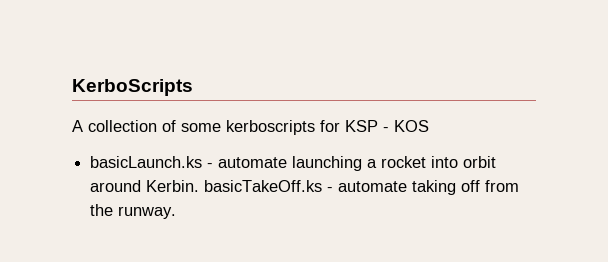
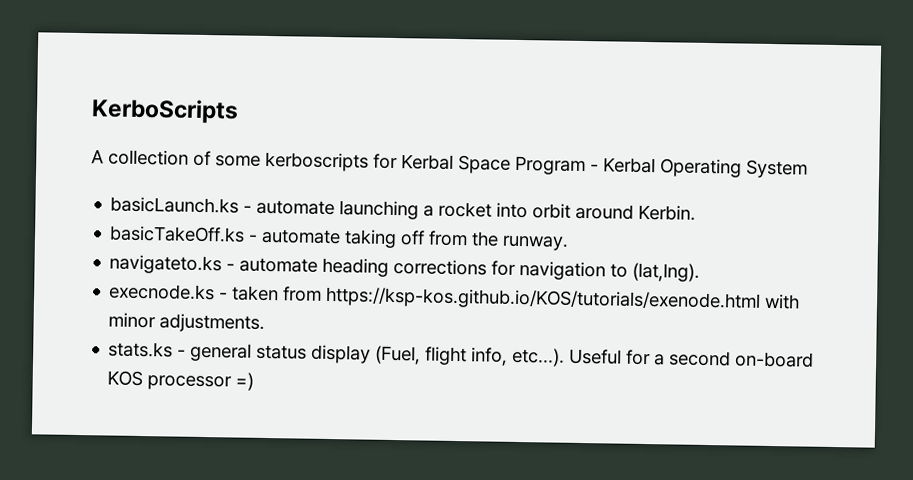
- A collection of some kerboscripts for KSP - KOS
+ A collection of some kerboscripts for Kerbal Space Program - Kerbal Operating System
- basicLaunch.ks - automate launching a rocket into orbit around Kerbin. basicTakeOff.ks - automate taking off from the runway.
+ basicLaunch.ks - automate launching a rocket into orbit around Kerbin.
+ basicTakeOff.ks - automate taking off from the runway.
+ navigateto.ks - automate heading corrections for navigation to (lat,lng).
+ execnode.ks - taken from https://ksp-kos.github.io/KOS/tutorials/exenode.html with minor adjustments.
+ stats.ks - general status display (Fuel, flight info, etc...). Useful for a second on-board KOS processor =)

